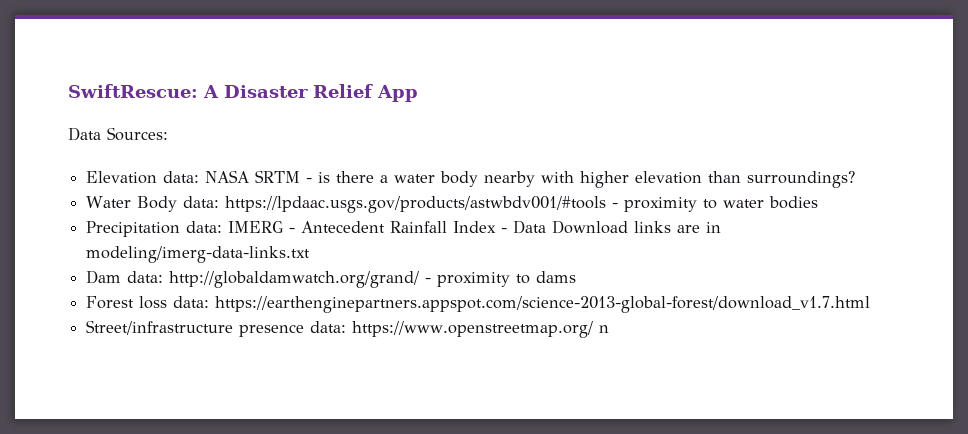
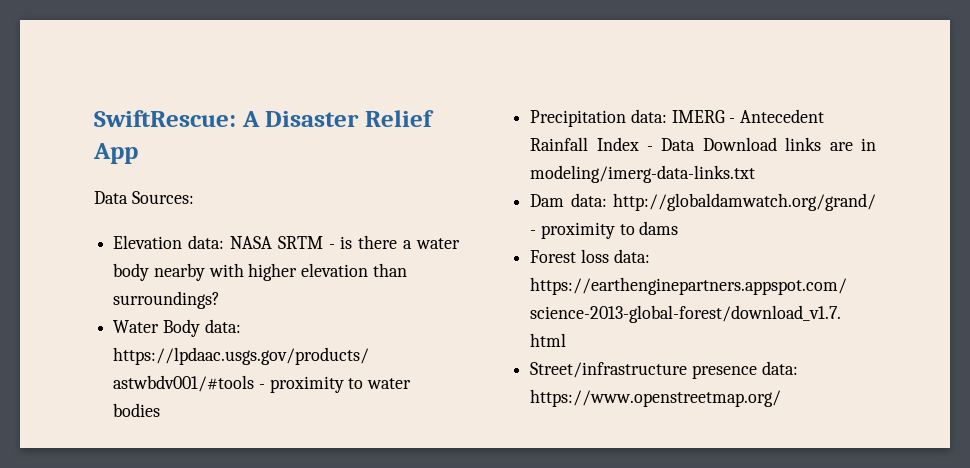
- Street/infrastructure presence data: https://www.openstreetmap.org/ n
+ Street/infrastructure presence data: https://www.openstreetmap.org/

